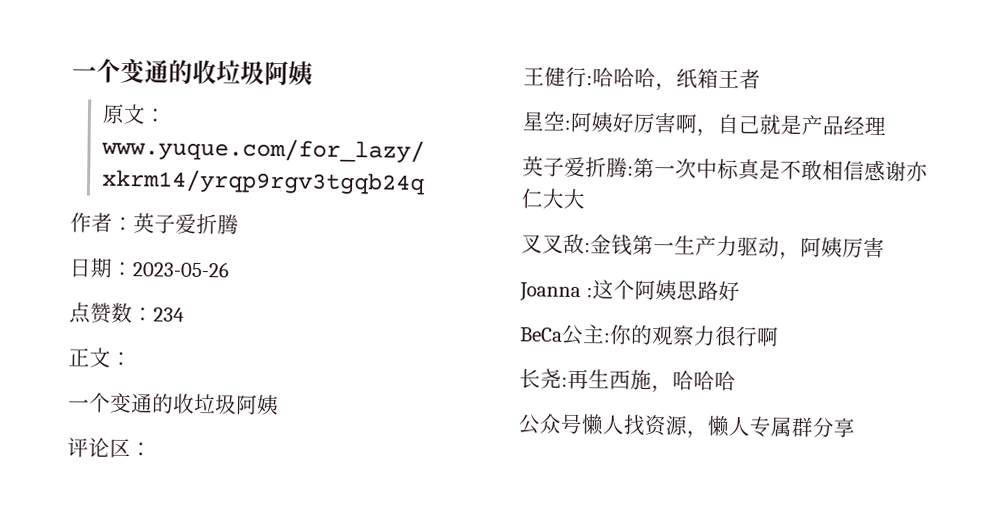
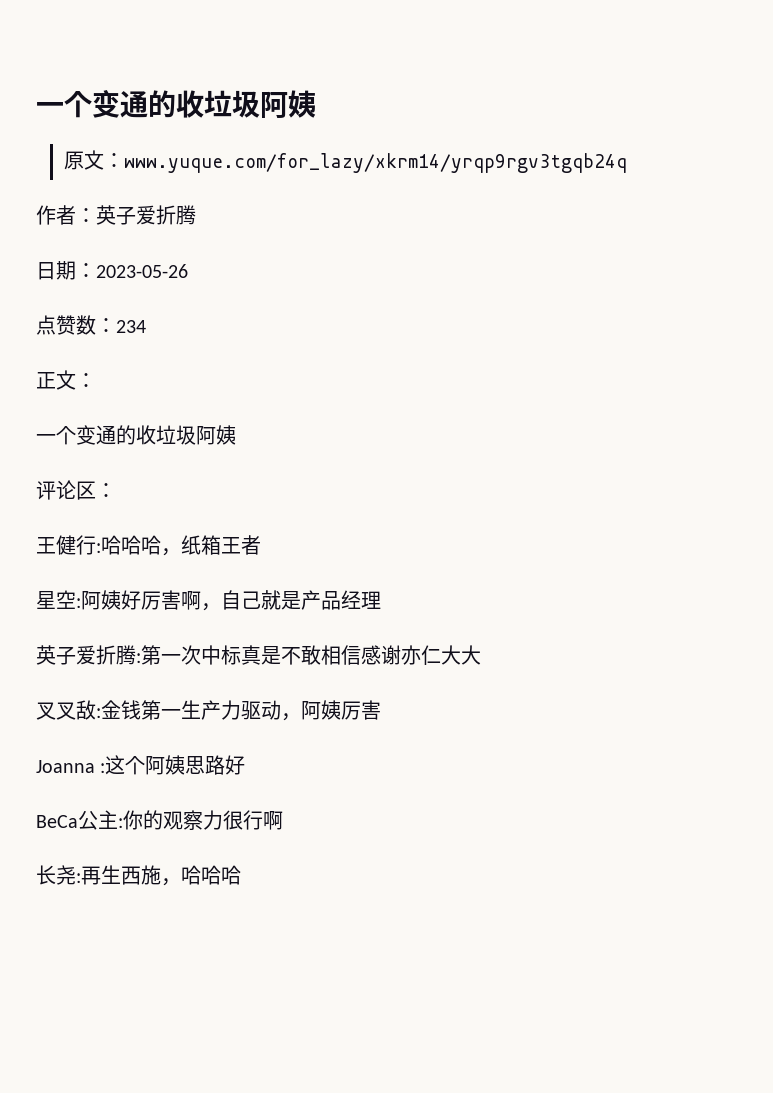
- 公众号懒人找资源，懒人专属群分享

